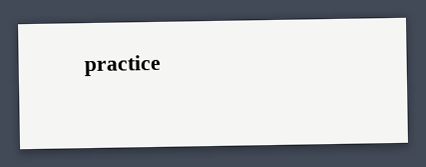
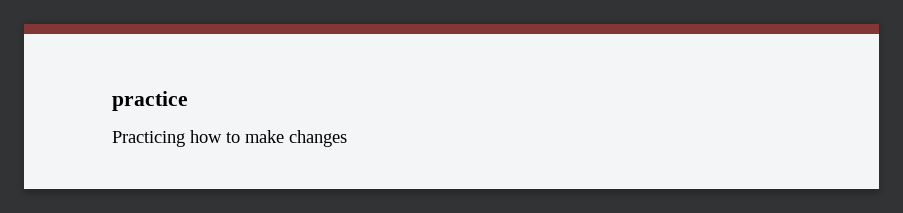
+ Practicing how to make changes

